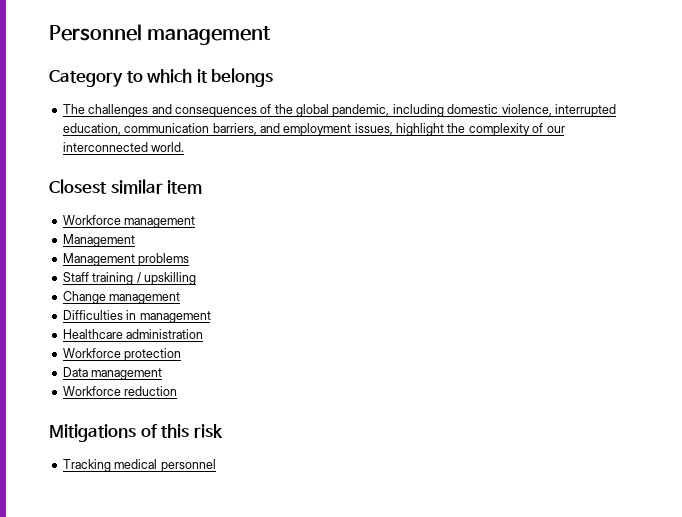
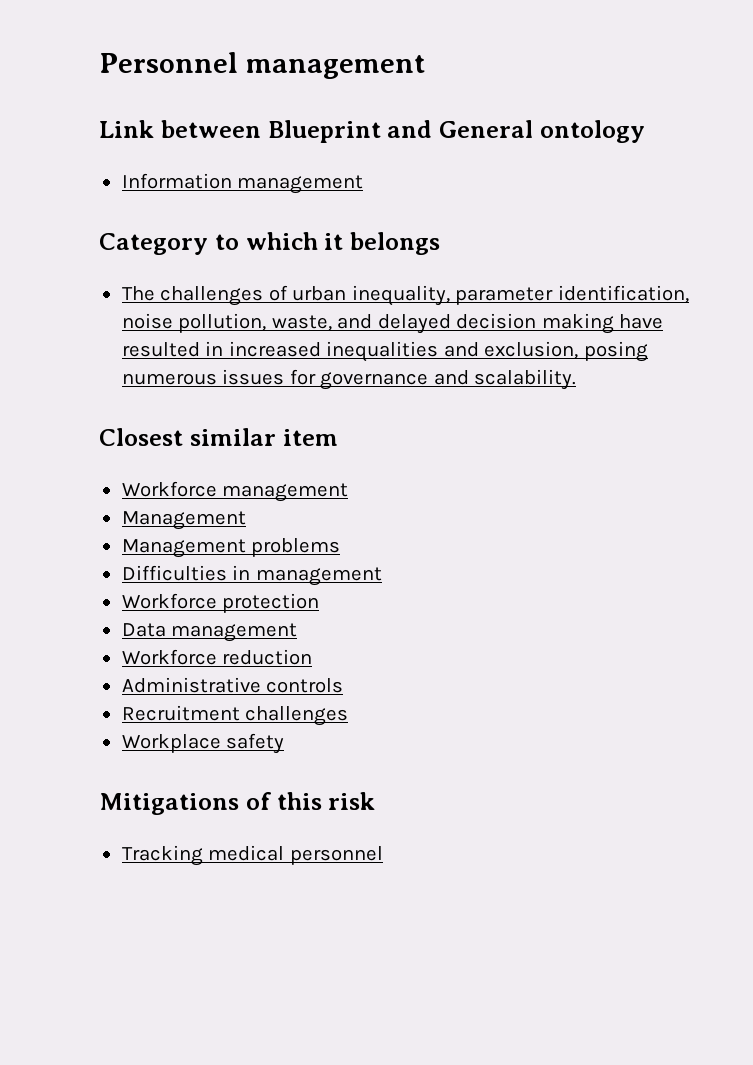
+ Link between Blueprint and General ontology
+ Information management
- The challenges and consequences of the global pandemic, including domestic violence, interrupted education, communication barriers, and employment issues, highlight the complexity of our interconnected world.
+ The challenges of urban inequality, parameter identification, noise pollution, waste, and delayed decision making have resulted in increased inequalities and exclusion, posing numerous issues for governance and scalability.
- Staff training / upskilling
- Change management
- Healthcare administration
+ Administrative controls
+ Recruitment challenges
+ Workplace safety

